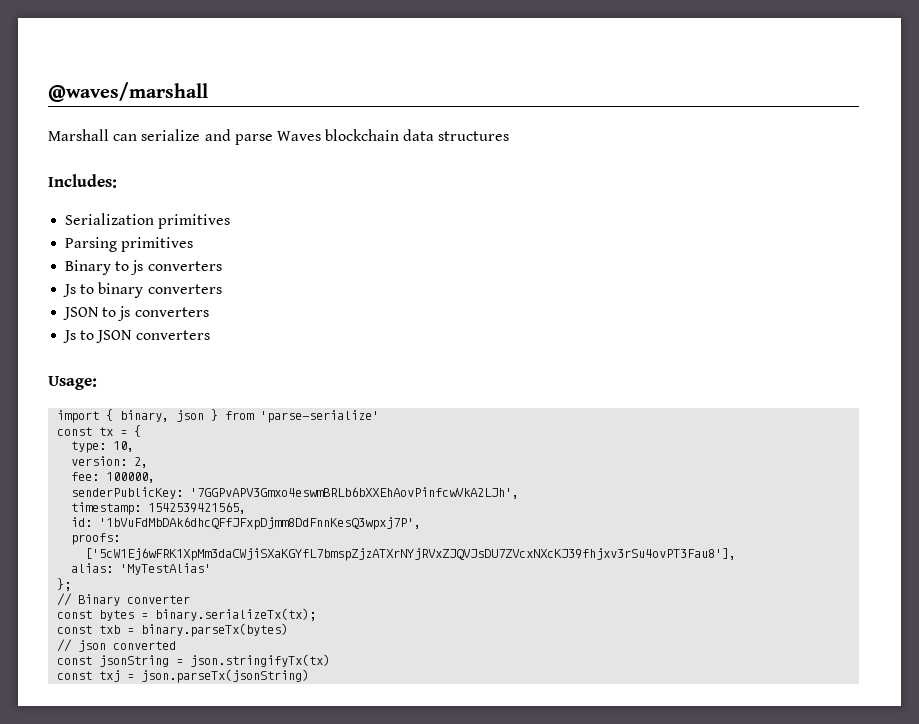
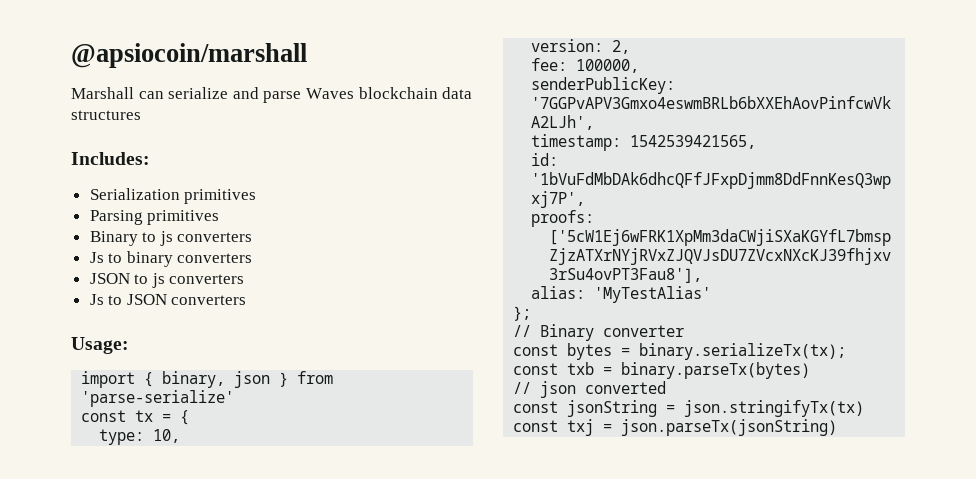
- @waves/marshall
+ @apsiocoin/marshall

